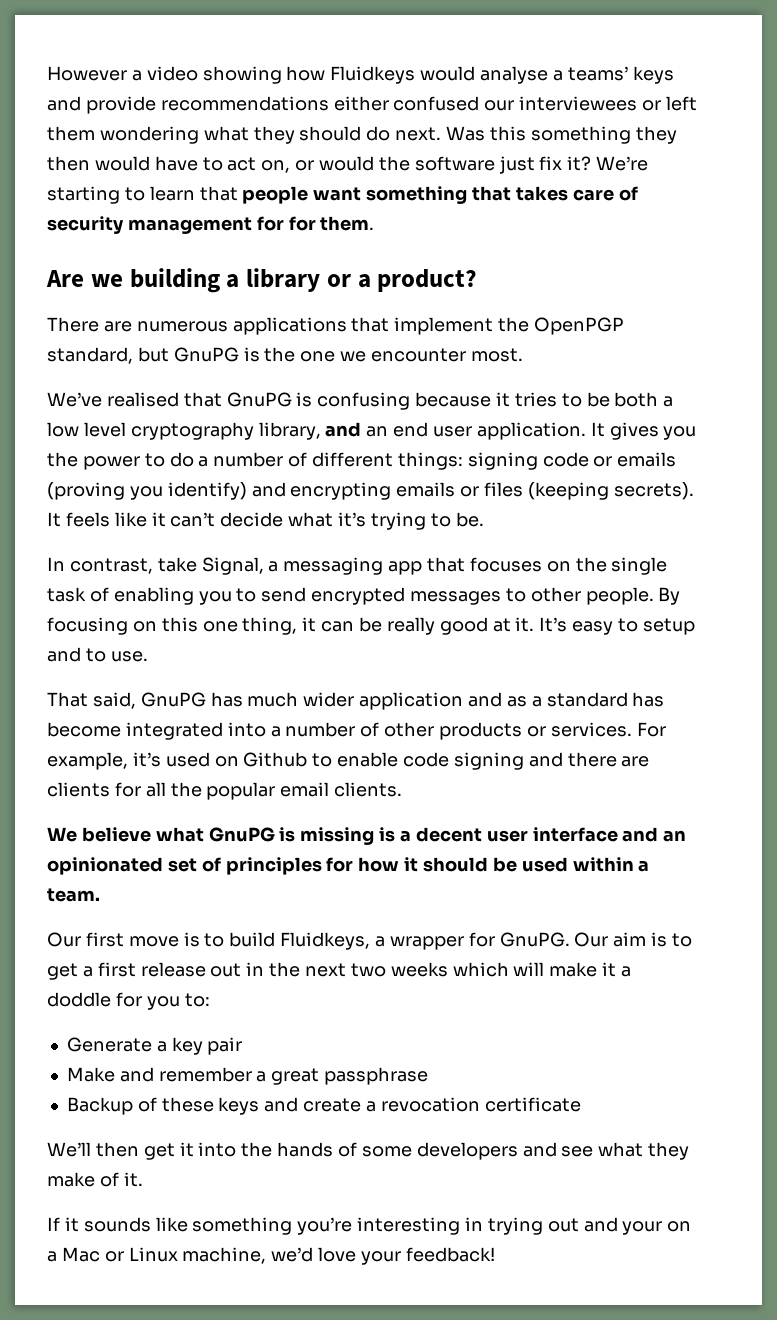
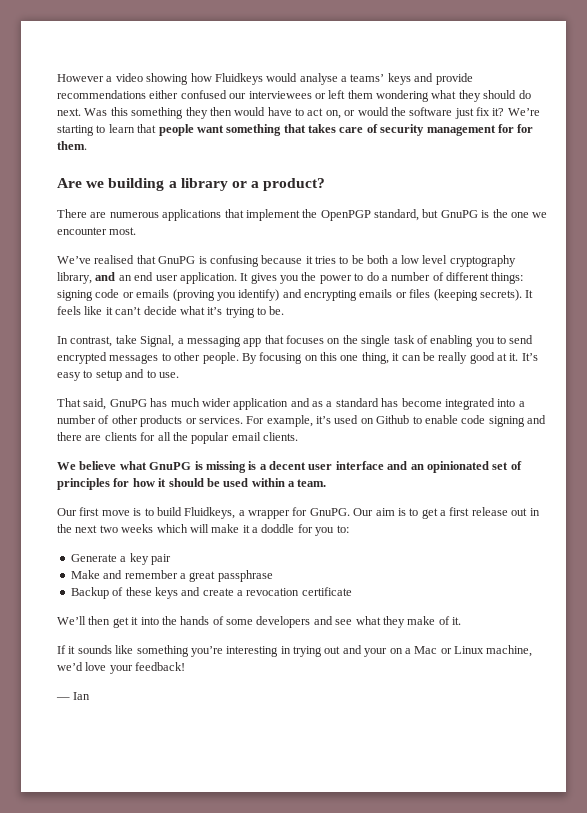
+ — Ian

